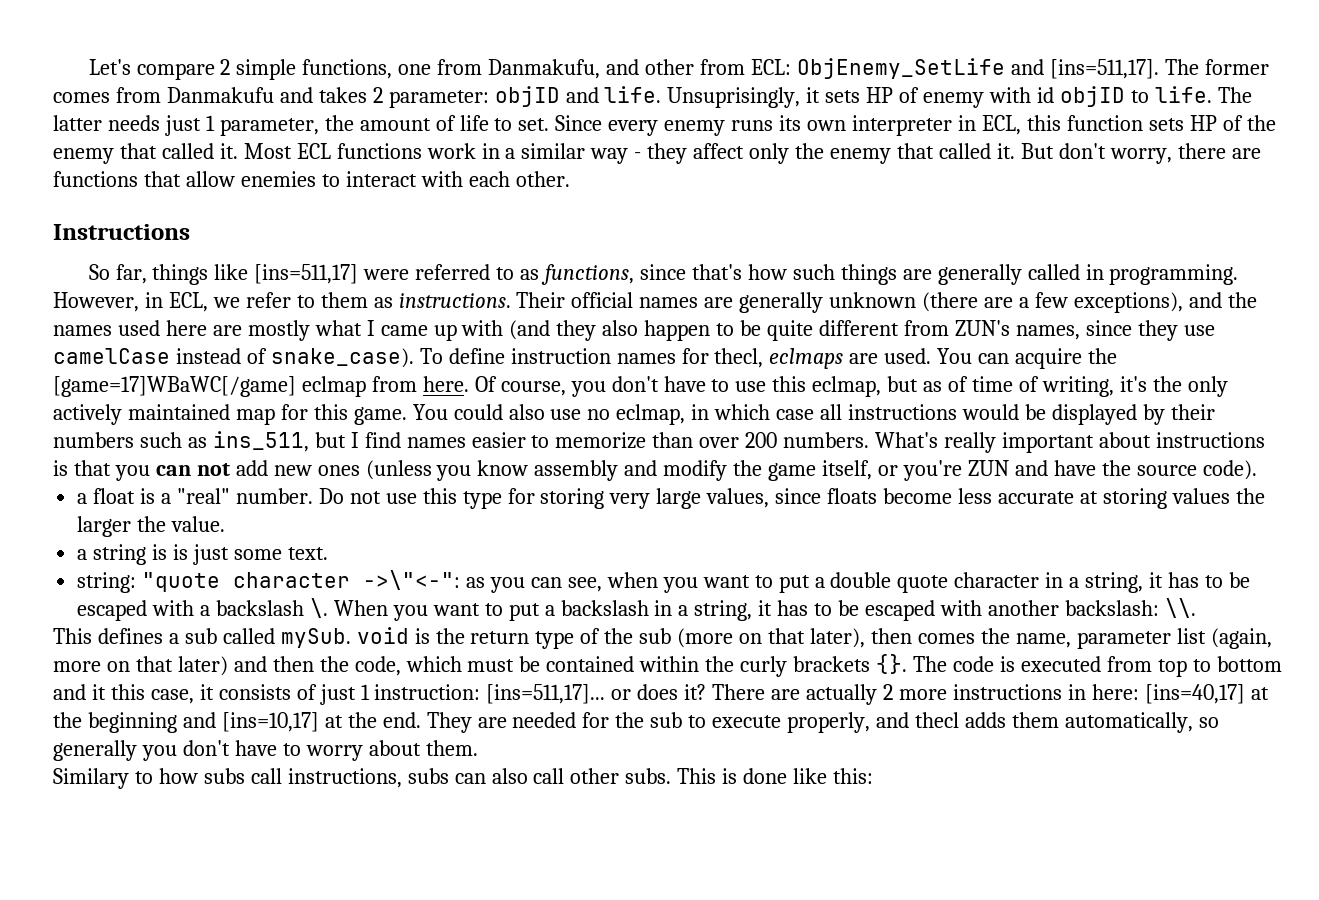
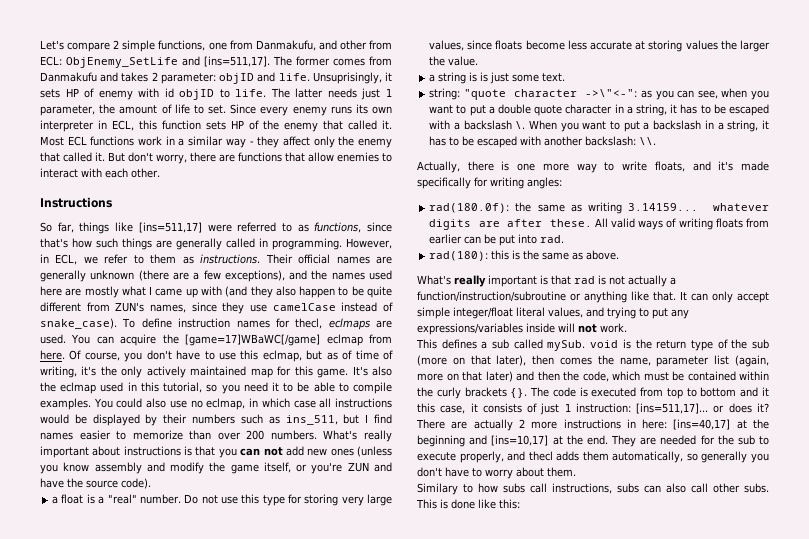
+ It's also the eclmap used in this tutorial, so you need it to be able to compile examples.
+ Actually, there is one more way to write floats, and it's made specifically for writing angles:
+ rad(180.0f): the same as writing 3.14159... whatever digits are after these. All valid ways of writing floats from earlier can be put into rad.
+ rad(180): this is the same as above.
+ What's really important is that rad is not actually a function/instruction/subroutine or anything like that. It can only accept simple integer/float literal values, and trying to put any expressions/variables inside will not work.

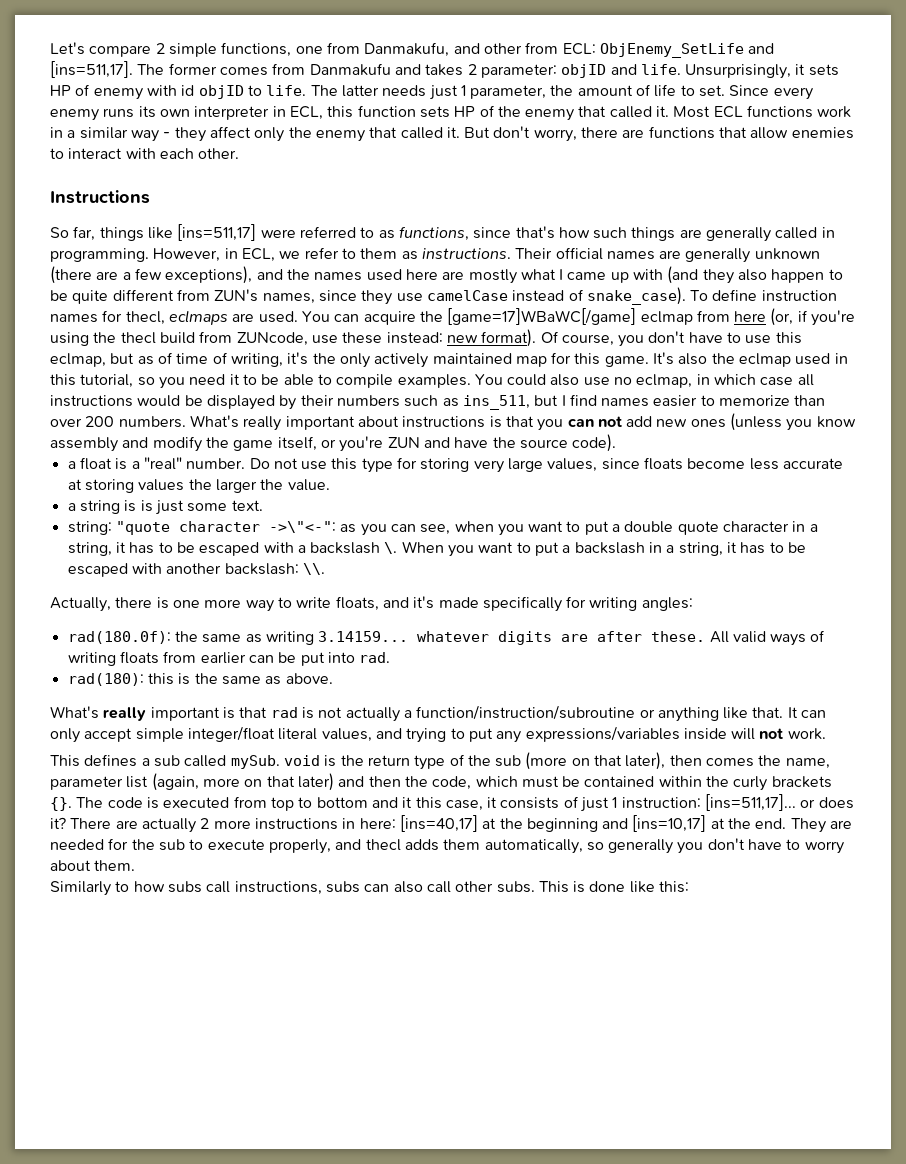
- Unsuprisingly, it sets HP of enemy with id objID to life.
+ Unsurprisingly, it sets HP of enemy with id objID to life.
- You can acquire the [game=17]WBaWC[/game] eclmap from here.
+ You can acquire the [game=17]WBaWC[/game] eclmap from here (or, if you're using the thecl build from ZUNcode, use these instead: new format).
- Similary to how subs call instructions, subs can also call other subs.
+ Similarly to how subs call instructions, subs can also call other subs.

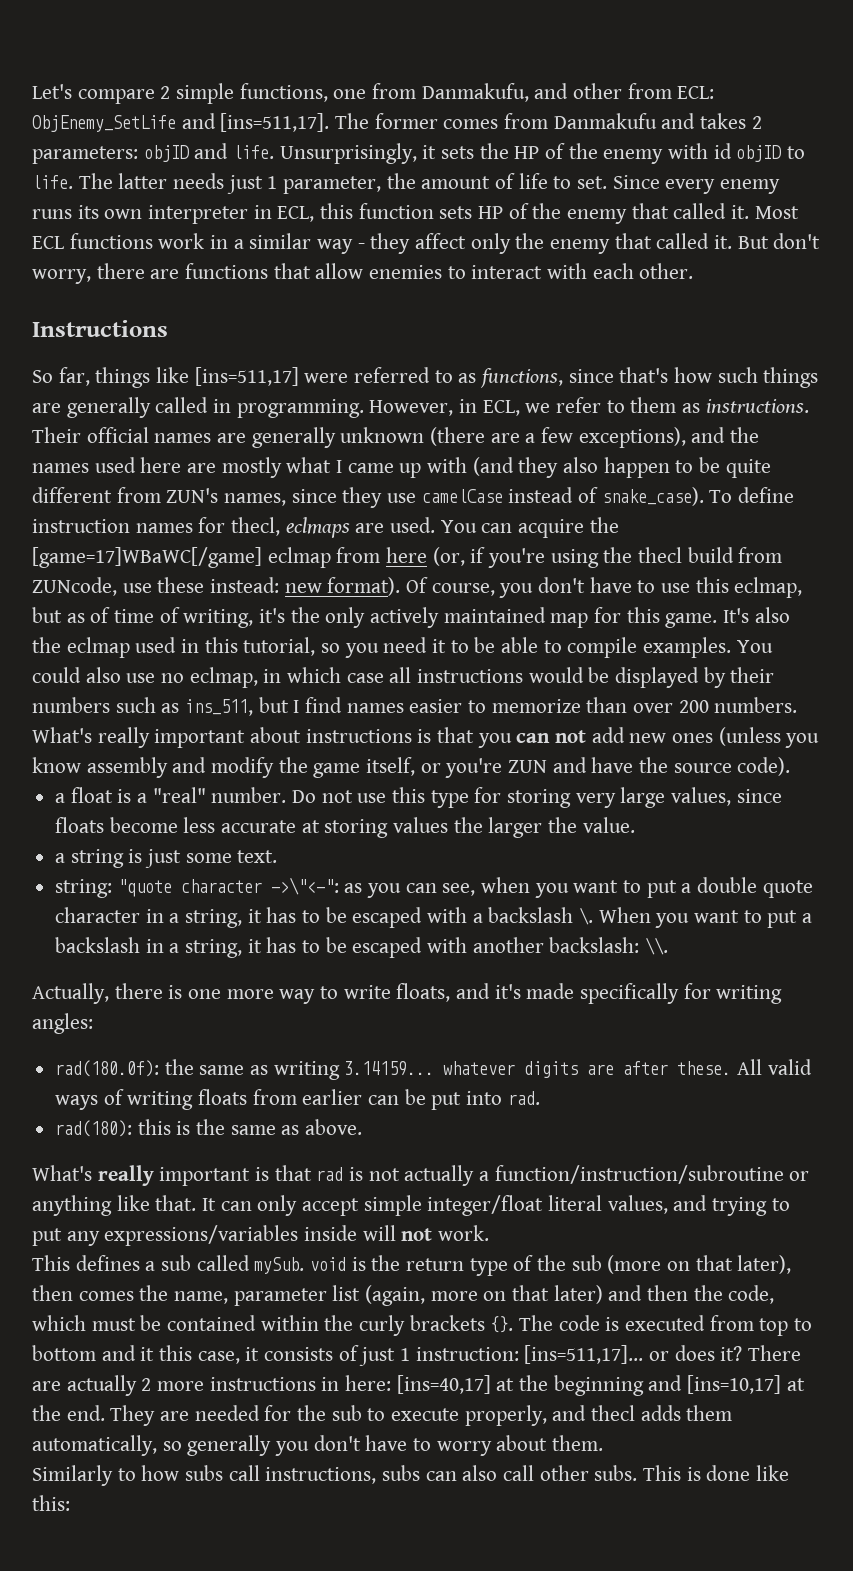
- The former comes from Danmakufu and takes 2 parameter: objID and life.
+ The former comes from Danmakufu and takes 2 parameters: objID and life.
- Unsurprisingly, it sets HP of enemy with id objID to life.
+ Unsurprisingly, it sets the HP of the enemy with id objID to life.
- a string is is just some text.
+ a string is just some text.

